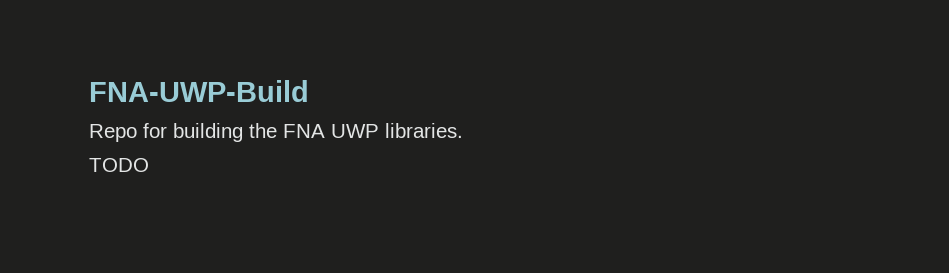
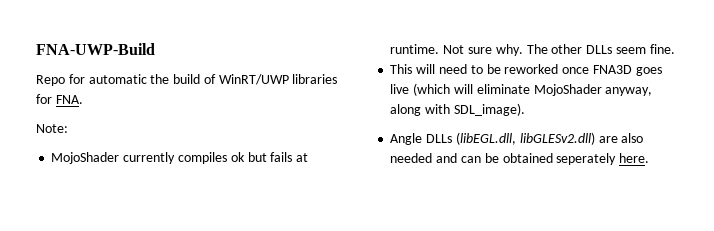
- Repo for building the FNA UWP libraries.
- TODO
+ Repo for automatic the build of WinRT/UWP libraries for FNA.
+ Note:
+ MojoShader currently compiles ok but fails at runtime. Not sure why. The other DLLs seem fine.
+ This will need to be reworked once FNA3D goes live (which will eliminate MojoShader anyway, along with SDL_image).
+ Angle DLLs (libEGL.dll, libGLESv2.dll) are also needed and can be obtained seperately here.

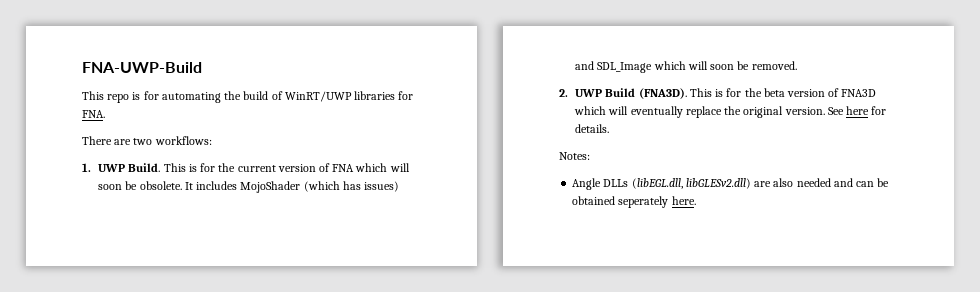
- Repo for automatic the build of WinRT/UWP libraries for FNA.
+ This repo is for automating the build of WinRT/UWP libraries for FNA.
- Note:
- MojoShader currently compiles ok but fails at runtime. Not sure why. The other DLLs seem fine.
- This will need to be reworked once FNA3D goes live (which will eliminate MojoShader anyway, along with SDL_image).
+ There are two workflows:
+ 1. UWP Build. This is for the current version of FNA which will soon be obsolete. It includes MojoShader (which has issues) and SDL_Image which will soon be removed.
+ 2. UWP Build (FNA3D). This is for the beta version of FNA3D which will eventually replace the original version. See here for details.
+ Notes:

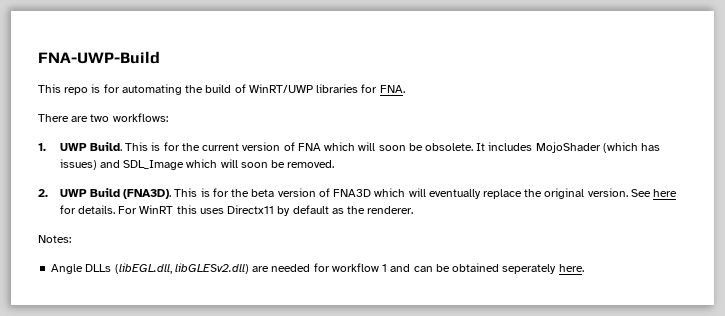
+ For WinRT this uses Directx11 by default as the renderer.
- Angle DLLs (libEGL.dll, libGLESv2.dll) are also needed and can be obtained seperately here.
+ Angle DLLs (libEGL.dll, libGLESv2.dll) are needed for workflow 1 and can be obtained seperately here.

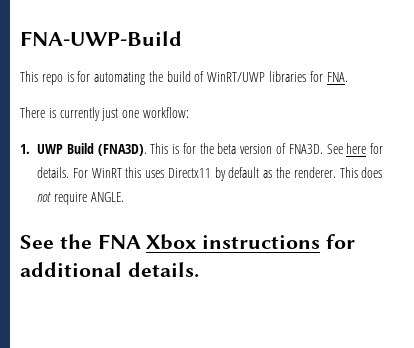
- There are two workflows:
- 1. UWP Build. This is for the current version of FNA which will soon be obsolete. It includes MojoShader (which has issues) and SDL_Image which will soon be removed.
- 2. UWP Build (FNA3D).
+ There is currently just one workflow:
+ 1. UWP Build (FNA3D).
- This is for the beta version of FNA3D which will eventually replace the original version.
+ This is for the beta version of FNA3D.
- For WinRT this uses Directx11 by default as the renderer.
- Notes:
- Angle DLLs (libEGL.dll, libGLESv2.dll) are needed for workflow 1 and can be obtained seperately here.
+ For WinRT this uses Directx11 by default as the renderer. This does not require ANGLE.
+ See the FNA Xbox instructions for additional details.

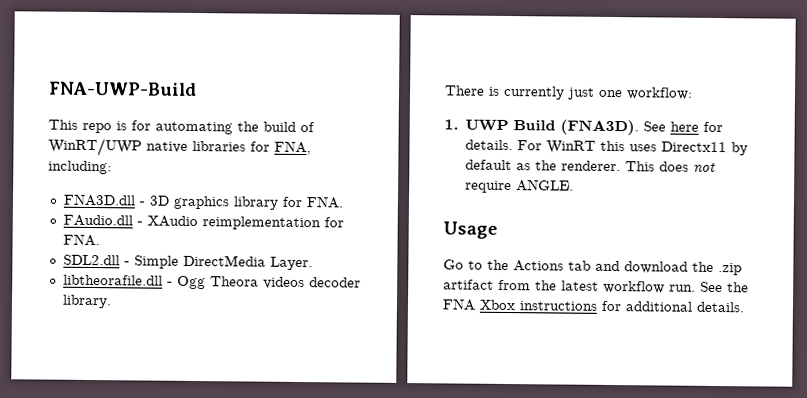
- This repo is for automating the build of WinRT/UWP libraries for FNA.
+ This repo is for automating the build of WinRT/UWP native libraries for FNA, including:
+ FNA3D.dll - 3D graphics library for FNA.
+ FAudio.dll - XAudio reimplementation for FNA.
+ SDL2.dll - Simple DirectMedia Layer.
+ libtheorafile.dll - Ogg Theora videos decoder library.
- This is for the beta version of FNA3D.
+ Usage
+ Go to the Actions tab and download the .zip artifact from the latest workflow run.

